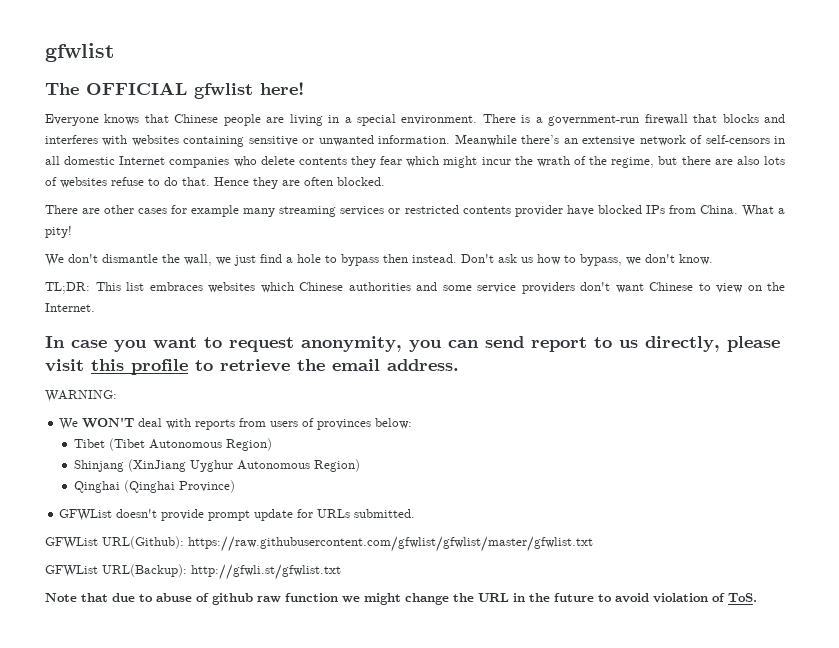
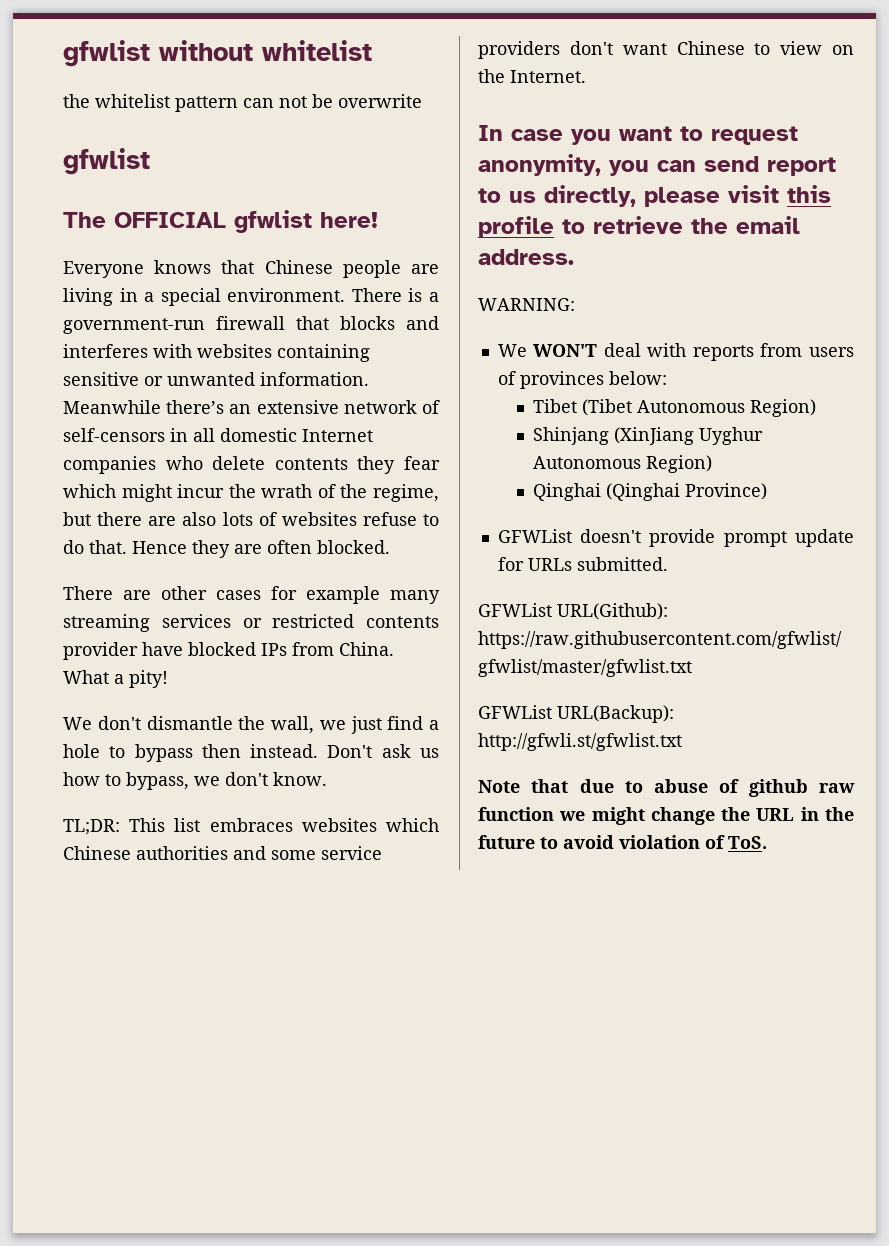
+ gfwlist without whitelist
+ the whitelist pattern can not be overwrite

